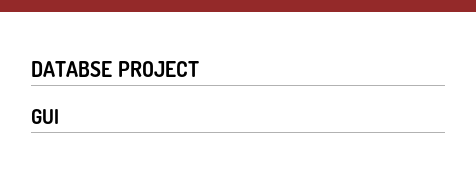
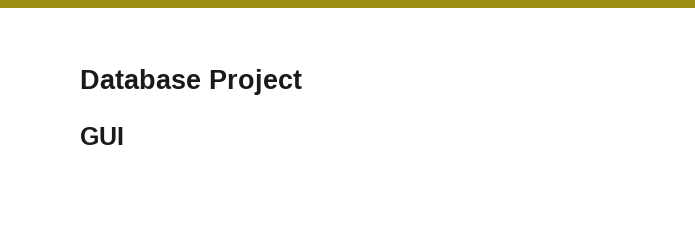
- DATABSE PROJECT
+ Database Project

